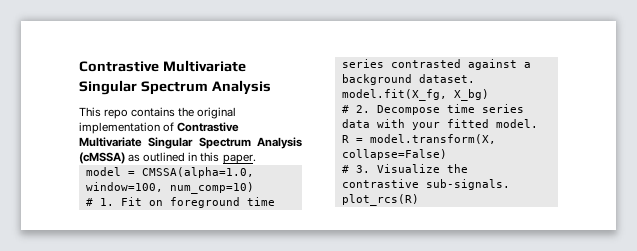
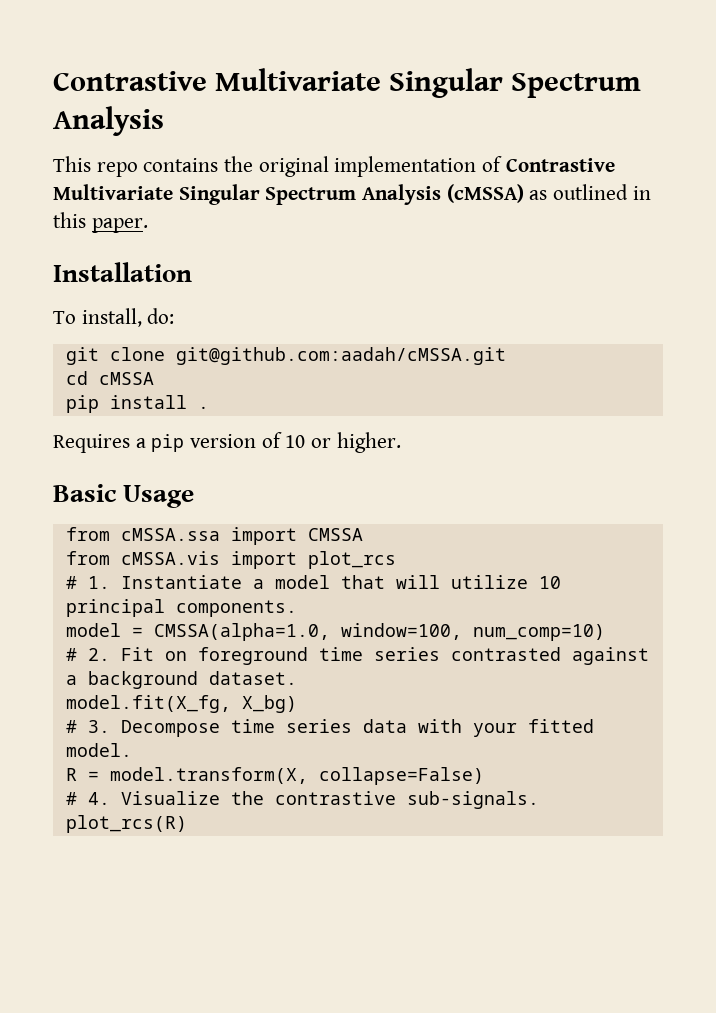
+ Installation
+ To install, do:
+ git clone git@github.com:aadah/cMSSA.git
+ cd cMSSA
+ pip install .
+ Requires a pip version of 10 or higher.
+ Basic Usage
+ from cMSSA.ssa import CMSSA
+ from cMSSA.vis import plot_rcs
+ # 1. Instantiate a model that will utilize 10 principal components.
- # 1. Fit on foreground time series contrasted against a background dataset.
+ # 2. Fit on foreground time series contrasted against a background dataset.
- # 2. Decompose time series data with your fitted model.
+ # 3. Decompose time series data with your fitted model.
- # 3. Visualize the contrastive sub-signals.
+ # 4. Visualize the contrastive sub-signals.

